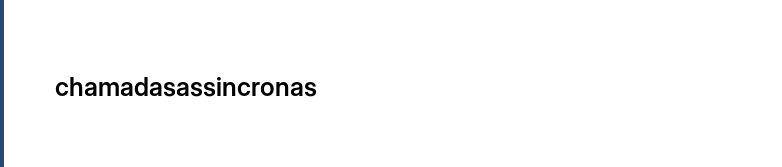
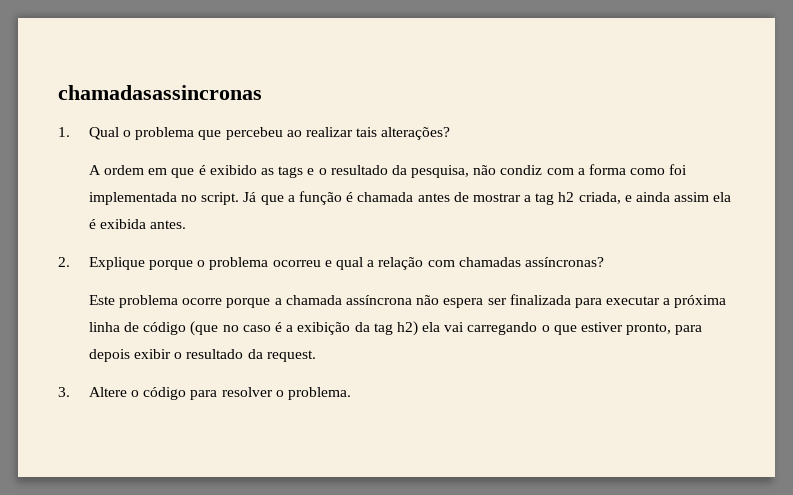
+ 1. Qual o problema que percebeu ao realizar tais alterações?
+ A ordem em que é exibido as tags e o resultado da pesquisa, não condiz com a forma como foi implementada no script. Já que a função é chamada antes de mostrar a tag h2 criada, e ainda assim ela é exibida antes.
+ 2. Explique porque o problema ocorreu e qual a relação com chamadas assíncronas?
+ Este problema ocorre porque a chamada assíncrona não espera ser finalizada para executar a próxima linha de código (que no caso é a exibição da tag h2) ela vai carregando o que estiver pronto, para depois exibir o resultado da request.
+ 3. Altere o código para resolver o problema.

